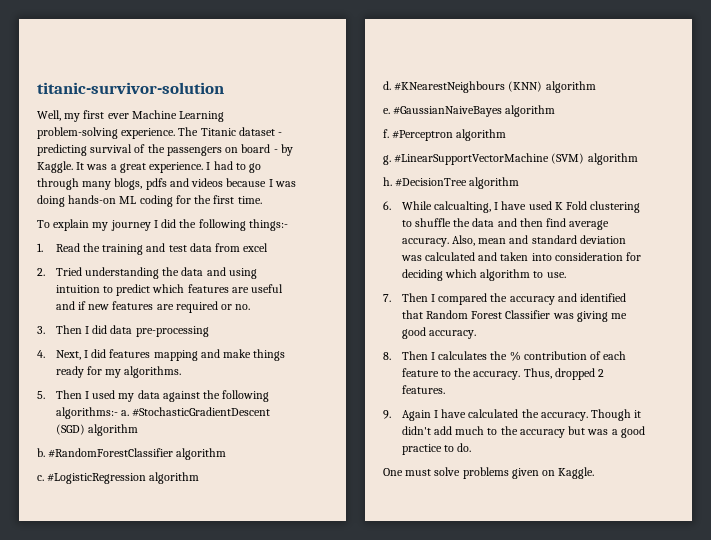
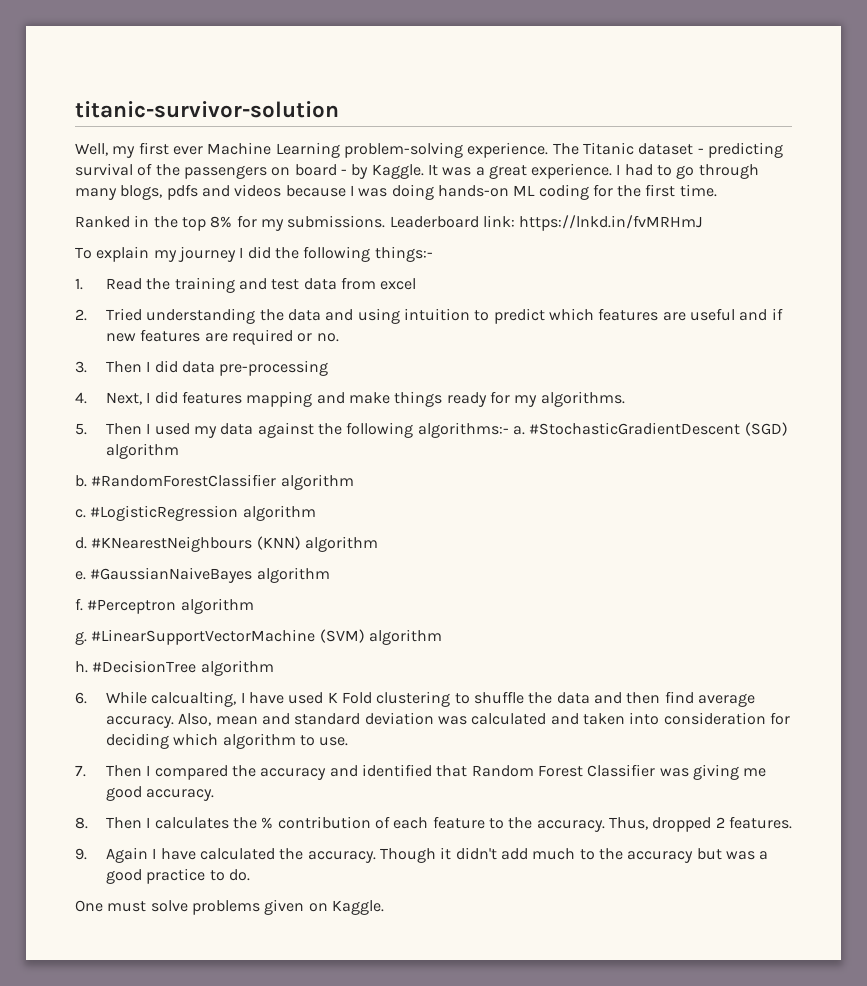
+ Ranked in the top 8% for my submissions. Leaderboard link: https://lnkd.in/fvMRHmJ

